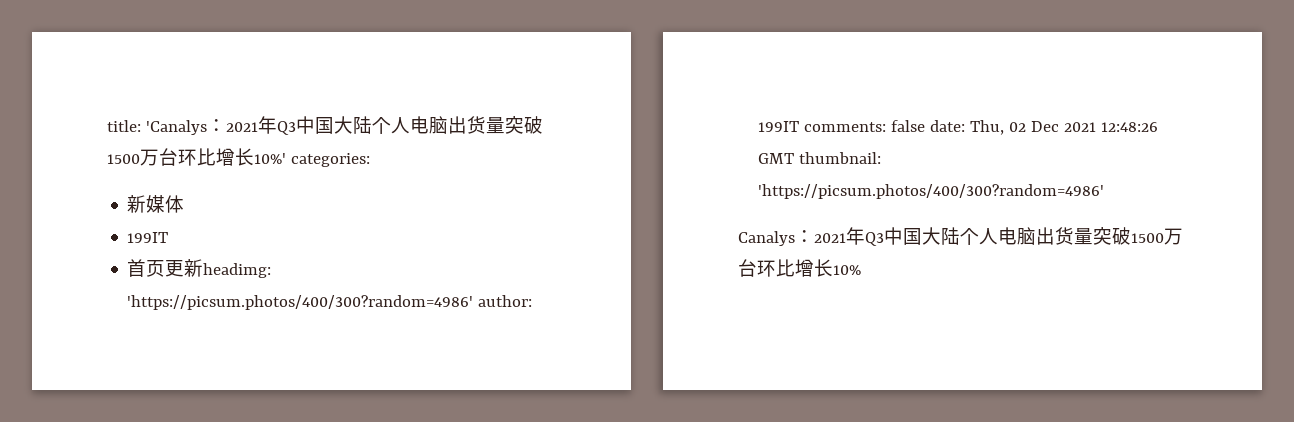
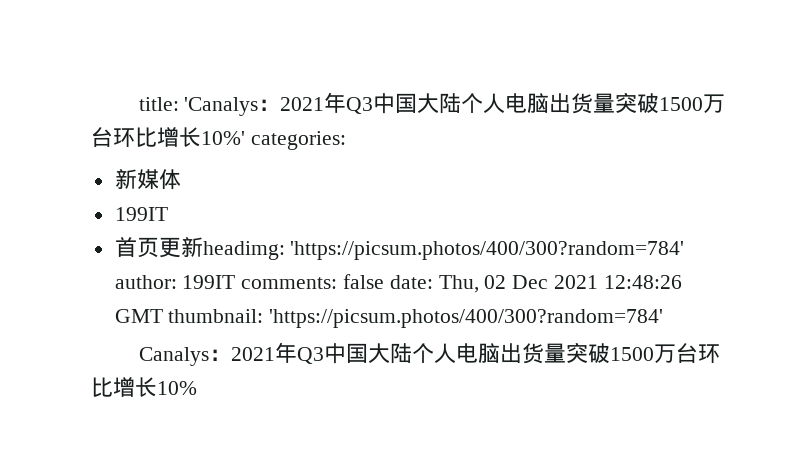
- 首页更新headimg: 'https://picsum.photos/400/300?random=4986' author: 199IT comments: false date: Thu, 02 Dec 2021 12:48:26 GMT thumbnail: 'https://picsum.photos/400/300?random=4986'
+ 首页更新headimg: 'https://picsum.photos/400/300?random=784' author: 199IT comments: false date: Thu, 02 Dec 2021 12:48:26 GMT thumbnail: 'https://picsum.photos/400/300?random=784'

